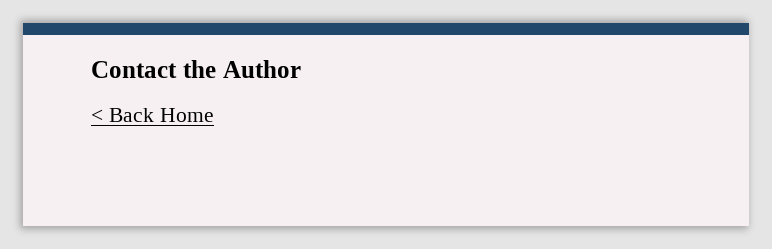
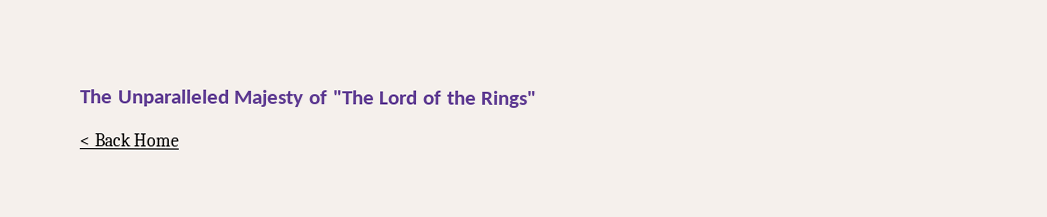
- Contact the Author
+ The Unparalleled Majesty of "The Lord of the Rings"

